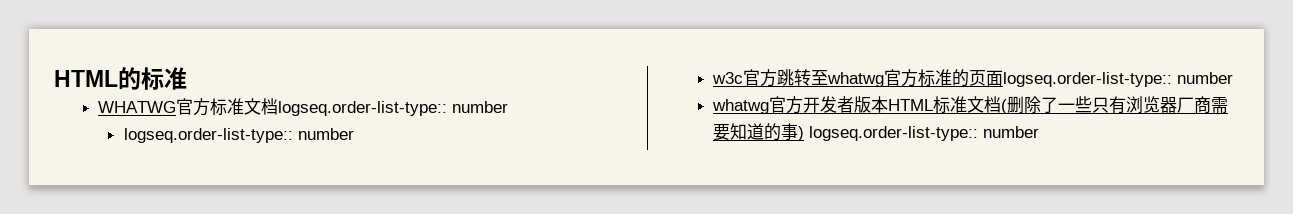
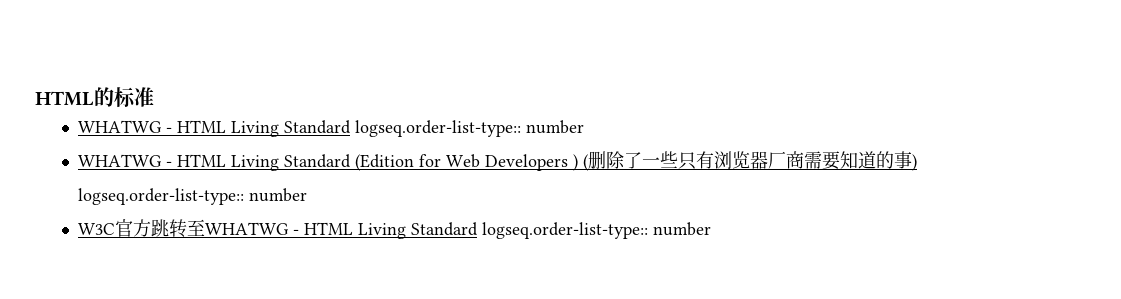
  HTML的标准
- WHATWG官方标准文档logseq.order-list-type:: number
- logseq.order-list-type:: number
- w3c官方跳转至whatwg官方标准的页面logseq.order-list-type:: number
- whatwg官方开发者版本HTML标准文档(删除了一些只有浏览器厂商需要知道的事) logseq.order-list-type:: number
+ WHATWG - HTML Living Standard logseq.order-list-type:: number
+ WHATWG - HTML Living Standard (Edition for Web Developers ) (删除了一些只有浏览器厂商需要知道的事) logseq.order-list-type:: number
+ W3C官方跳转至WHATWG - HTML Living Standard logseq.order-list-type:: number

